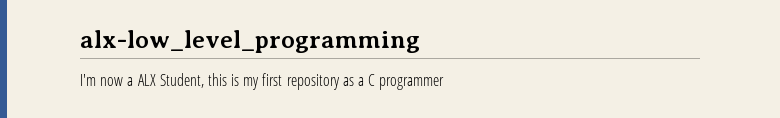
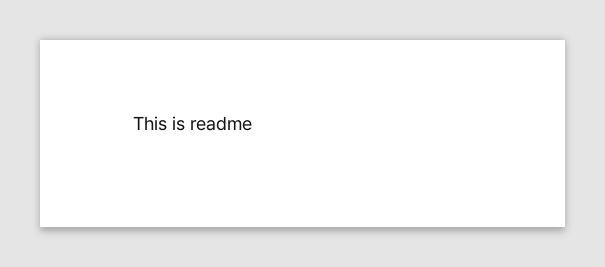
- alx-low_level_programming
- I'm now a ALX Student, this is my first repository as a C programmer
+ This is readme

